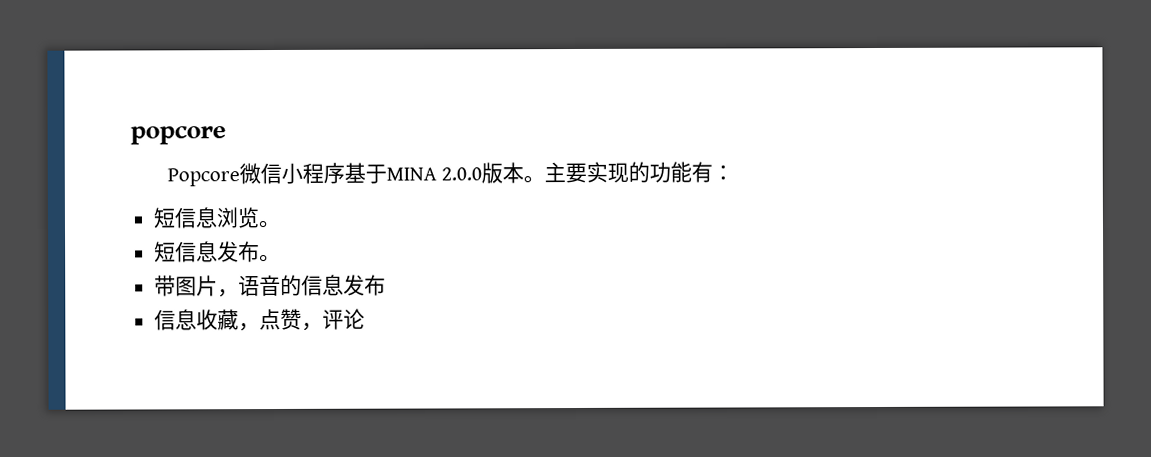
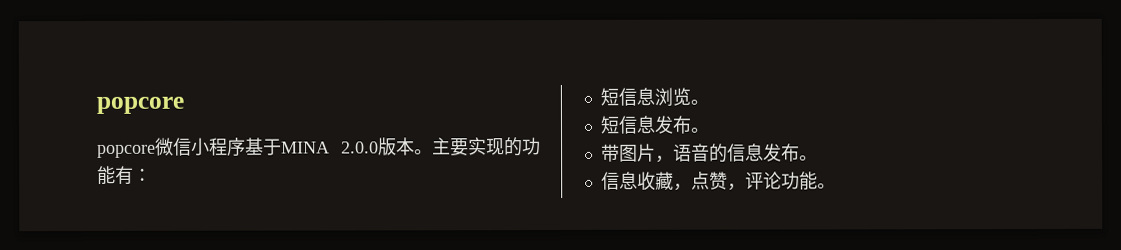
- Popcore微信小程序基于MINA 2.0.0版本。
+ popcore微信小程序基于MINA 2.0.0版本。
- 带图片，语音的信息发布
+ 带图片，语音的信息发布。
- 信息收藏，点赞，评论
+ 信息收藏，点赞，评论功能。

